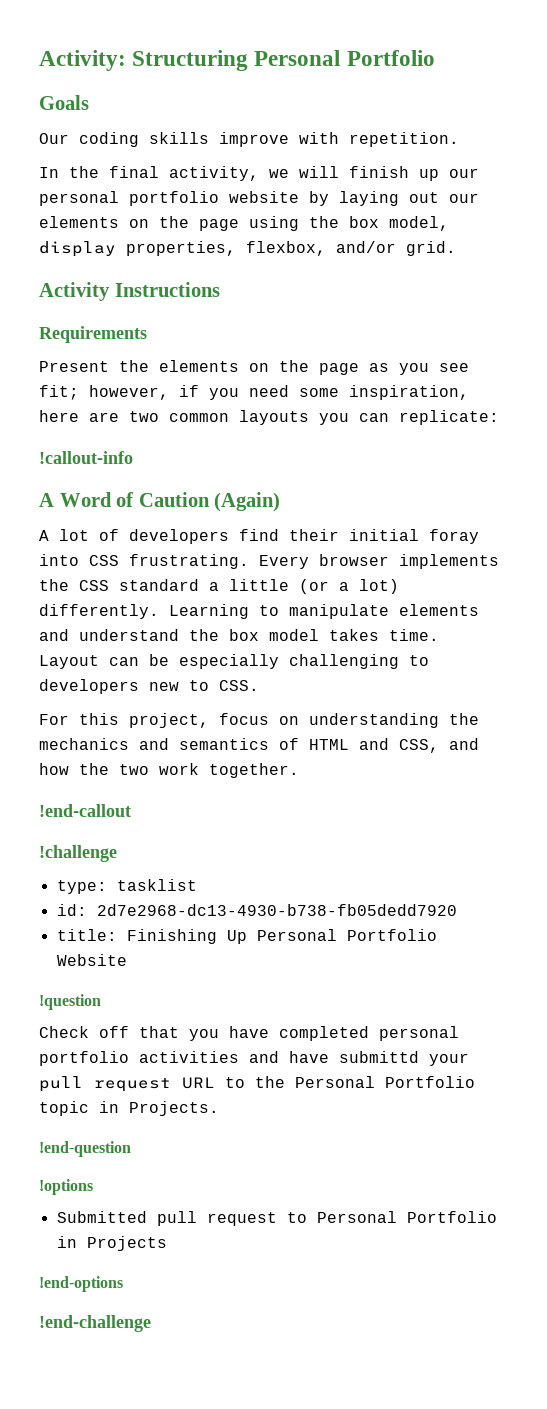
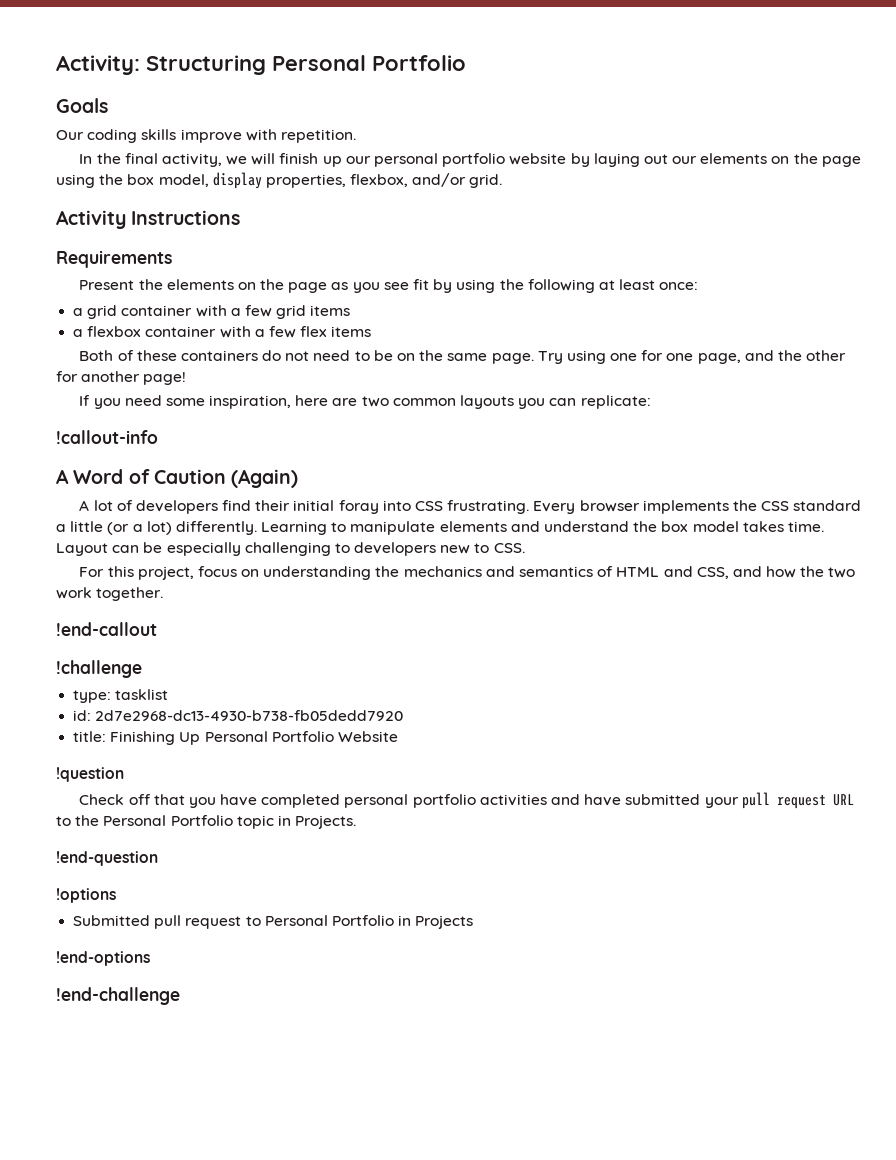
- Present the elements on the page as you see fit; however, if you need some inspiration, here are two common layouts you can replicate:
+ Present the elements on the page as you see fit by using the following at least once:
+ a grid container with a few grid items
+ a flexbox container with a few flex items
+ Both of these containers do not need to be on the same page. Try using one for one page, and the other for another page!
+ If you need some inspiration, here are two common layouts you can replicate:
- Check off that you have completed personal portfolio activities and have submittd your pull request URL to the Personal Portfolio topic in Projects.
+ Check off that you have completed personal portfolio activities and have submitted your pull request URL to the Personal Portfolio topic in Projects.

